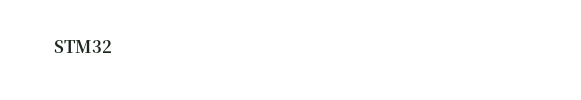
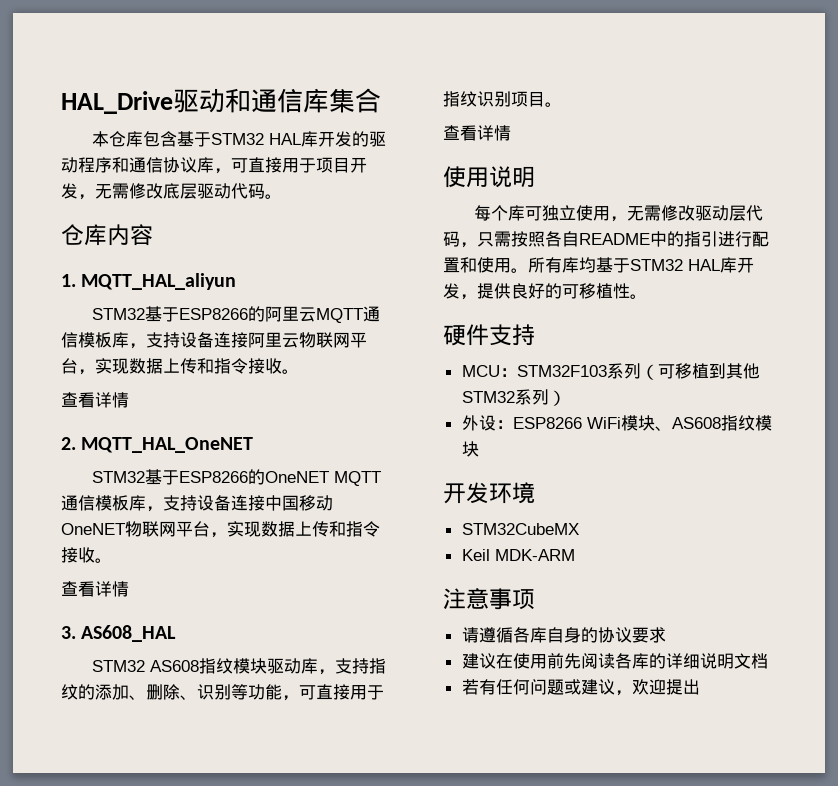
- STM32
+ HAL_Drive驱动和通信库集合
+ 本仓库包含基于STM32 HAL库开发的驱动程序和通信协议库，可直接用于项目开发，无需修改底层驱动代码。
+ 仓库内容
+ 1. MQTT_HAL_aliyun
+ STM32基于ESP8266的阿里云MQTT通信模板库，支持设备连接阿里云物联网平台，实现数据上传和指令接收。
+ 查看详情
+ 2. MQTT_HAL_OneNET
+ STM32基于ESP8266的OneNET MQTT通信模板库，支持设备连接中国移动OneNET物联网平台，实现数据上传和指令接收。
+ 查看详情
+ 3. AS608_HAL
+ STM32 AS608指纹模块驱动库，支持指纹的添加、删除、识别等功能，可直接用于指纹识别项目。
+ 查看详情
+ 使用说明
+ 每个库可独立使用，无需修改驱动层代码，只需按照各自README中的指引进行配置和使用。所有库均基于STM32 HAL库开发，提供良好的可移植性。
+ 硬件支持
+ MCU：STM32F103系列（可移植到其他STM32系列）
+ 外设：ESP8266 WiFi模块、AS608指纹模块
+ 开发环境
+ STM32CubeMX
+ Keil MDK-ARM
+ 注意事项
+ 请遵循各库自身的协议要求
+ 建议在使用前先阅读各库的详细说明文档
+ 若有任何问题或建议，欢迎提出

